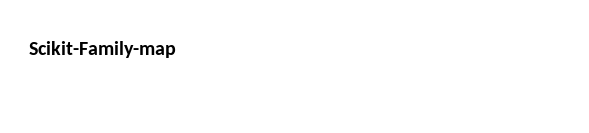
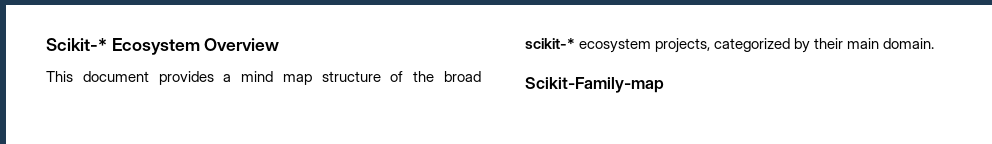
+ Scikit-* Ecosystem Overview
+ This document provides a mind map structure of the broad scikit-* ecosystem projects, categorized by their main domain.

